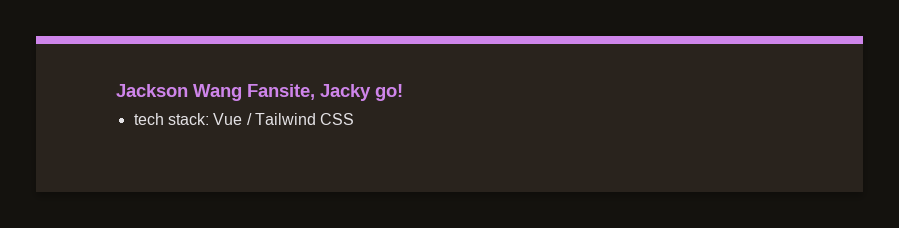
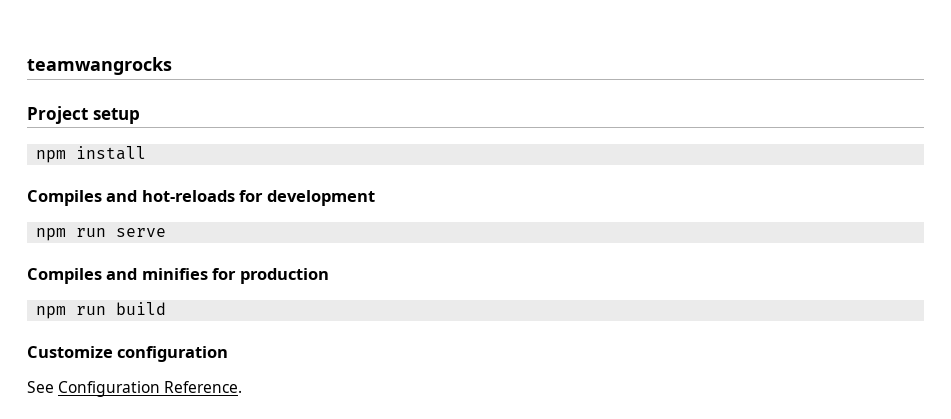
- Jackson Wang Fansite, Jacky go!
- tech stack: Vue / Tailwind CSS
+ teamwangrocks
+ Project setup
+ npm install
+ Compiles and hot-reloads for development
+ npm run serve
+ Compiles and minifies for production
+ npm run build
+ Customize configuration
+ See Configuration Reference.

